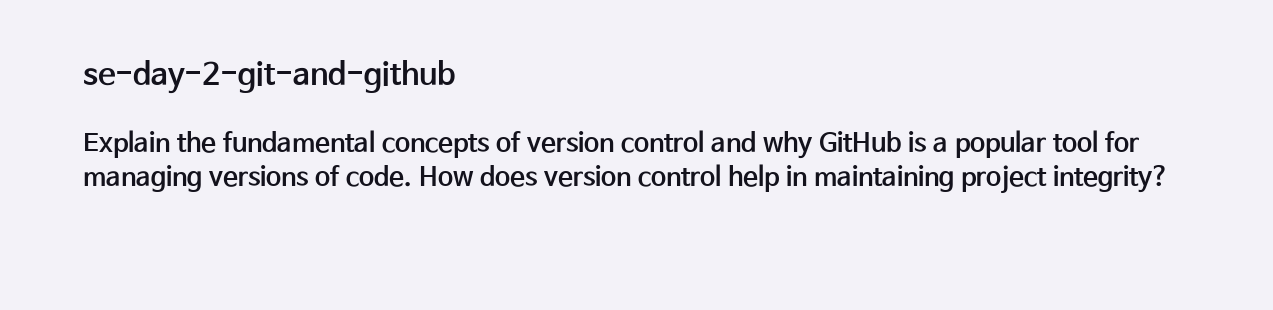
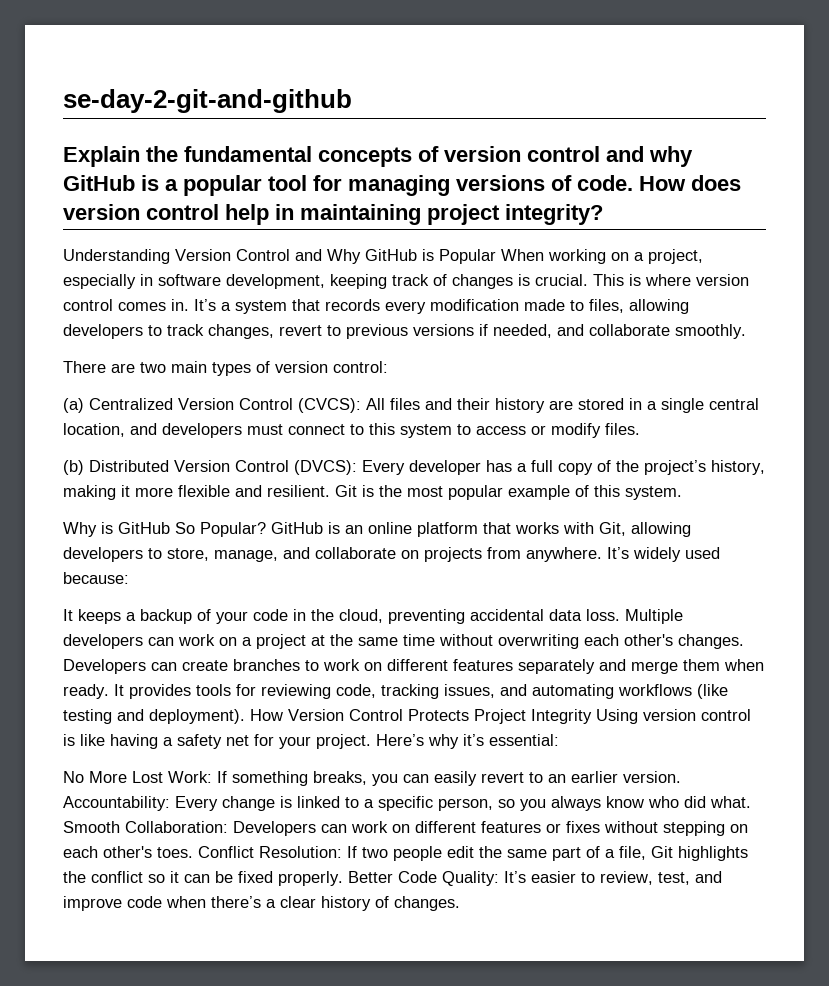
+ Understanding Version Control and Why GitHub is Popular When working on a project, especially in software development, keeping track of changes is crucial. This is where version control comes in. It’s a system that records every modification made to files, allowing developers to track changes, revert to previous versions if needed, and collaborate smoothly.
+ There are two main types of version control:
+ (a) Centralized Version Control (CVCS): All files and their history are stored in a single central location, and developers must connect to this system to access or modify files.
+ (b) Distributed Version Control (DVCS): Every developer has a full copy of the project’s history, making it more flexible and resilient. Git is the most popular example of this system.
+ Why is GitHub So Popular? GitHub is an online platform that works with Git, allowing developers to store, manage, and collaborate on projects from anywhere. It’s widely used because:
+ It keeps a backup of your code in the cloud, preventing accidental data loss. Multiple developers can work on a project at the same time without overwriting each other's changes. Developers can create branches to work on different features separately and merge them when ready. It provides tools for reviewing code, tracking issues, and automating workflows (like testing and deployment). How Version Control Protects Project Integrity Using version control is like having a safety net for your project. Here’s why it’s essential:
+ No More Lost Work: If something breaks, you can easily revert to an earlier version. Accountability: Every change is linked to a specific person, so you always know who did what. Smooth Collaboration: Developers can work on different features or fixes without stepping on each other's toes. Conflict Resolution: If two people edit the same part of a file, Git highlights the conflict so it can be fixed properly. Better Code Quality: It’s easier to review, test, and improve code when there’s a clear history of changes.

